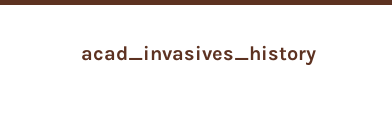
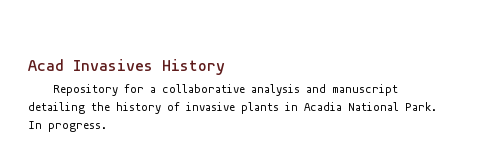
- acad_invasives_history
+ Acad Invasives History
+ Repository for a collaborative analysis and manuscript detailing the history of invasive plants in Acadia National Park. In progress.

